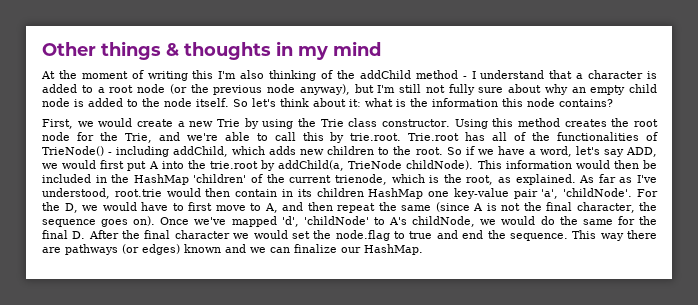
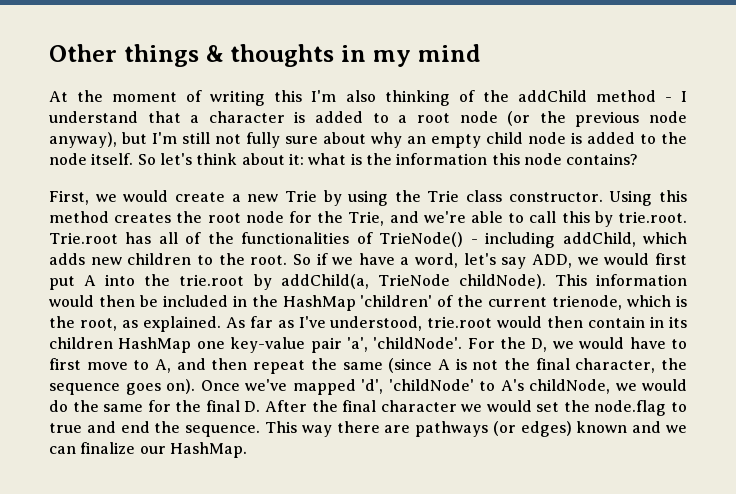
- As far as I've understood, root.trie would then contain in its children HashMap one key-value pair 'a', 'childNode'.
+ As far as I've understood, trie.root would then contain in its children HashMap one key-value pair 'a', 'childNode'.

